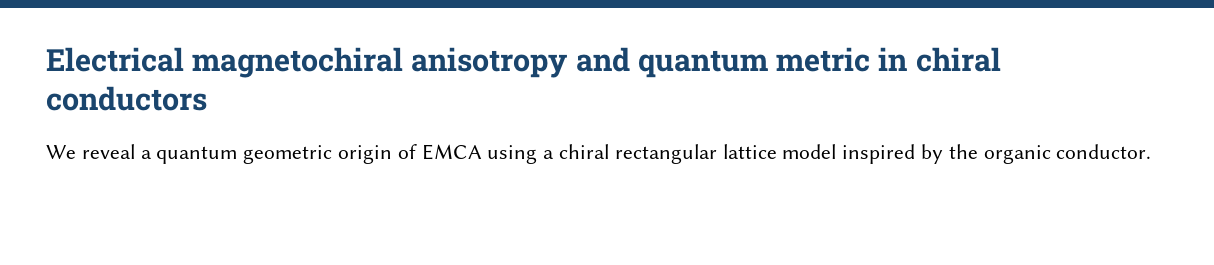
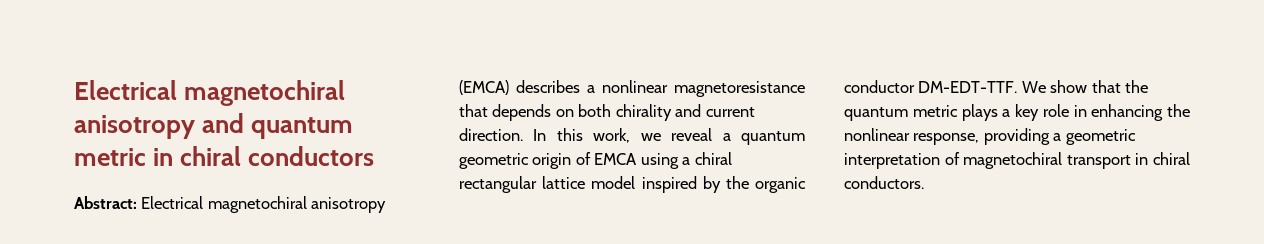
- We reveal a quantum geometric origin of EMCA using a chiral rectangular lattice model inspired by the organic conductor.
+ Abstract: Electrical magnetochiral anisotropy (EMCA) describes a nonlinear magnetoresistance that depends on both chirality and current direction. In this work, we reveal a quantum geometric origin of EMCA using a chiral rectangular lattice model inspired by the organic conductor DM-EDT-TTF. We show that the quantum metric plays a key role in enhancing the nonlinear response, providing a geometric interpretation of magnetochiral transport in chiral conductors.

